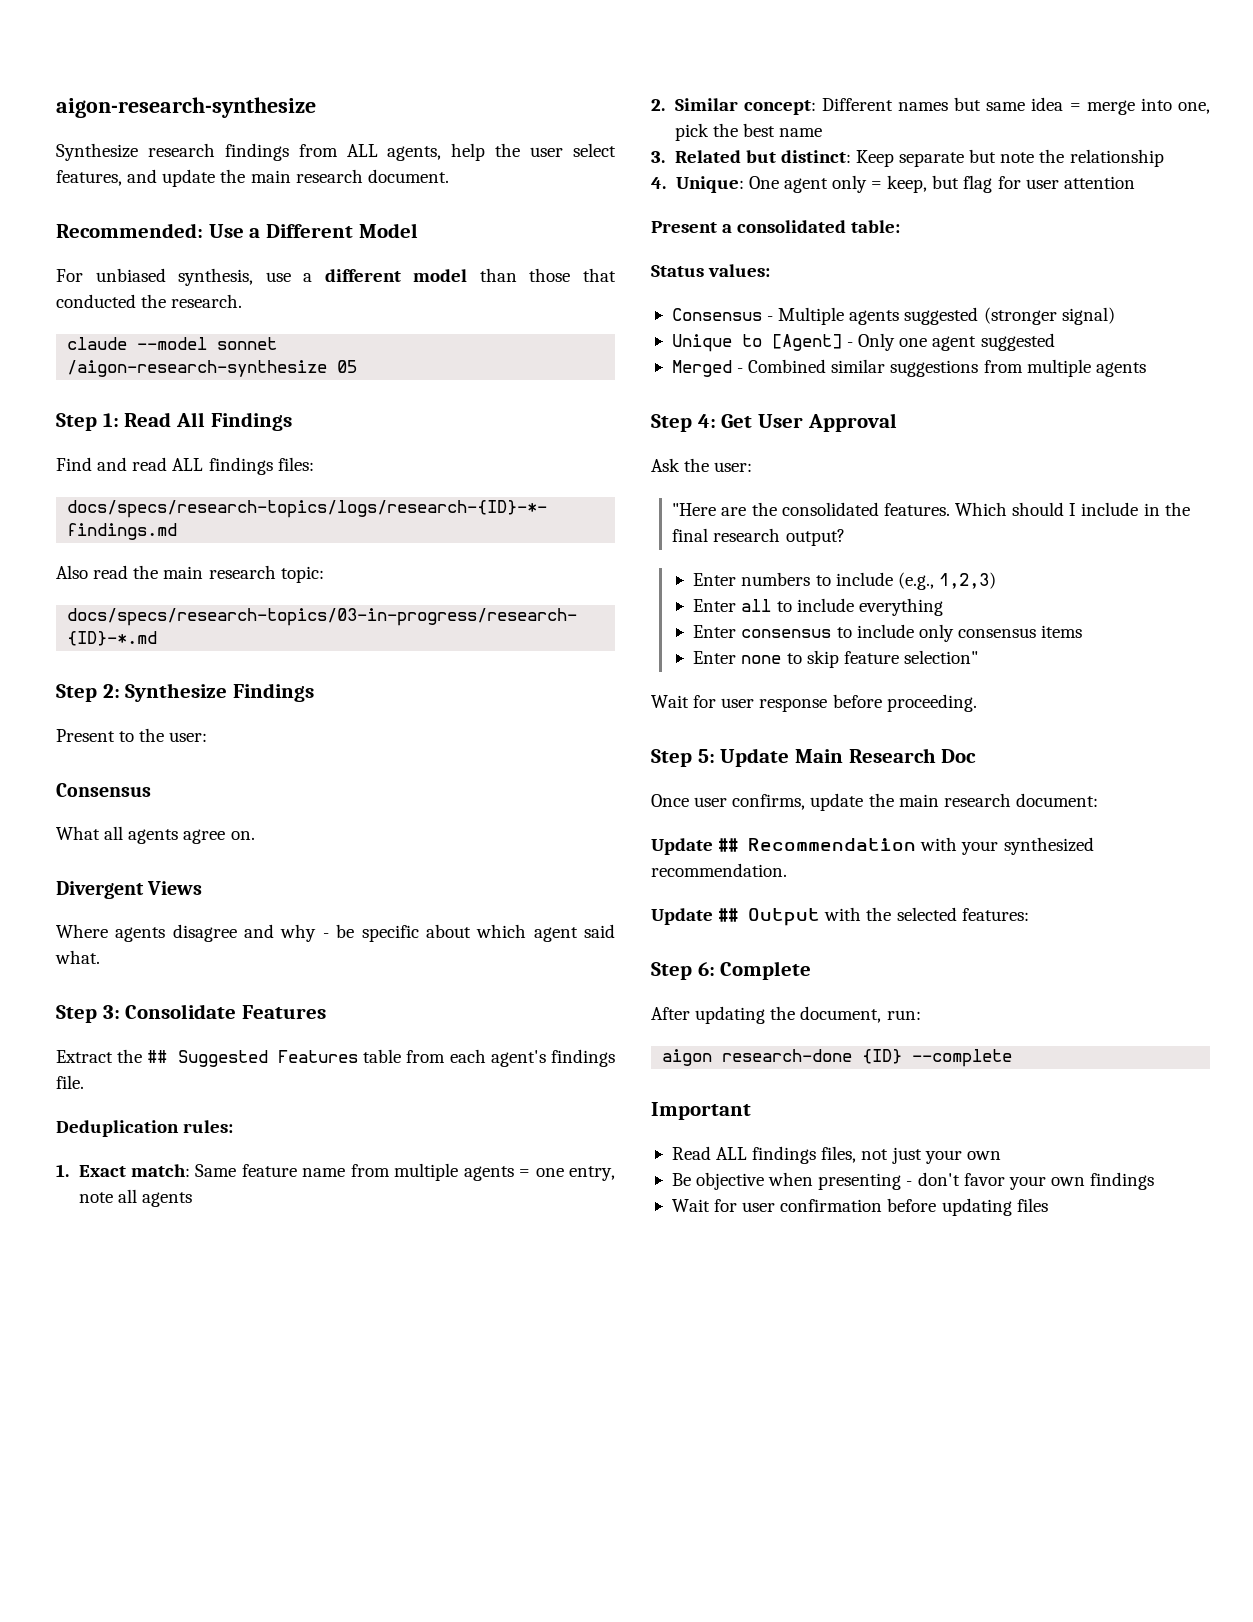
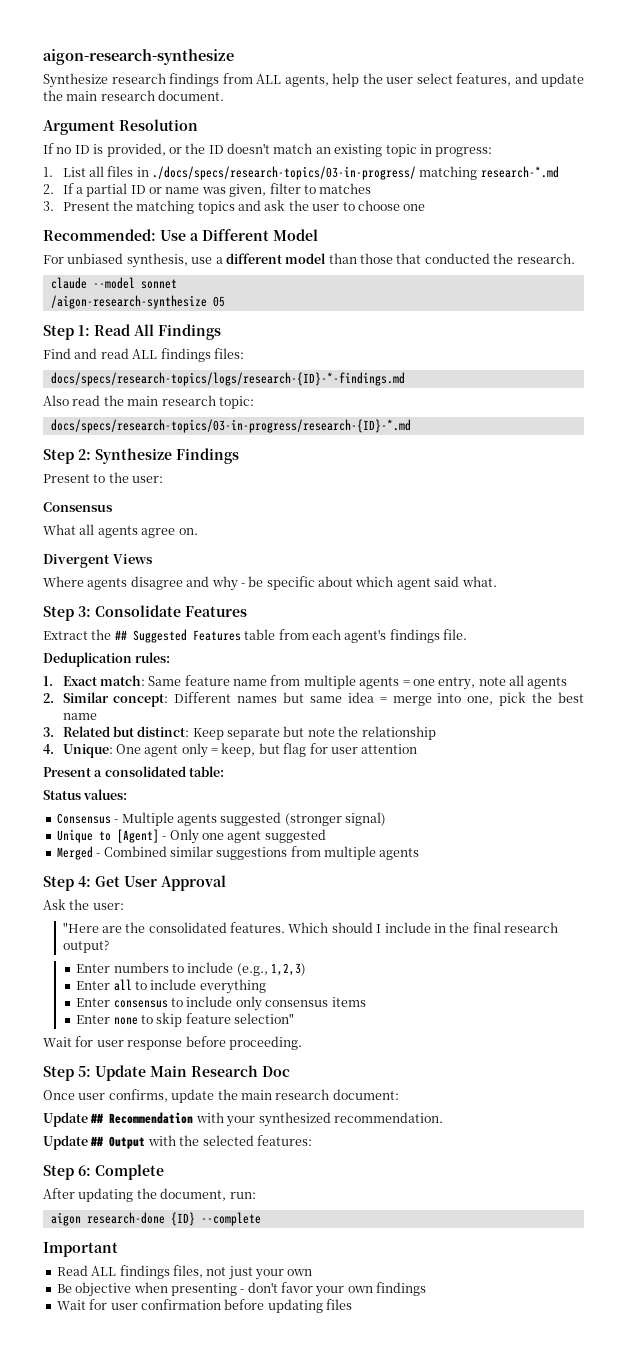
+ Argument Resolution
+ If no ID is provided, or the ID doesn't match an existing topic in progress:
+ 1. List all files in ./docs/specs/research-topics/03-in-progress/ matching research-*.md
+ 2. If a partial ID or name was given, filter to matches
+ 3. Present the matching topics and ask the user to choose one

